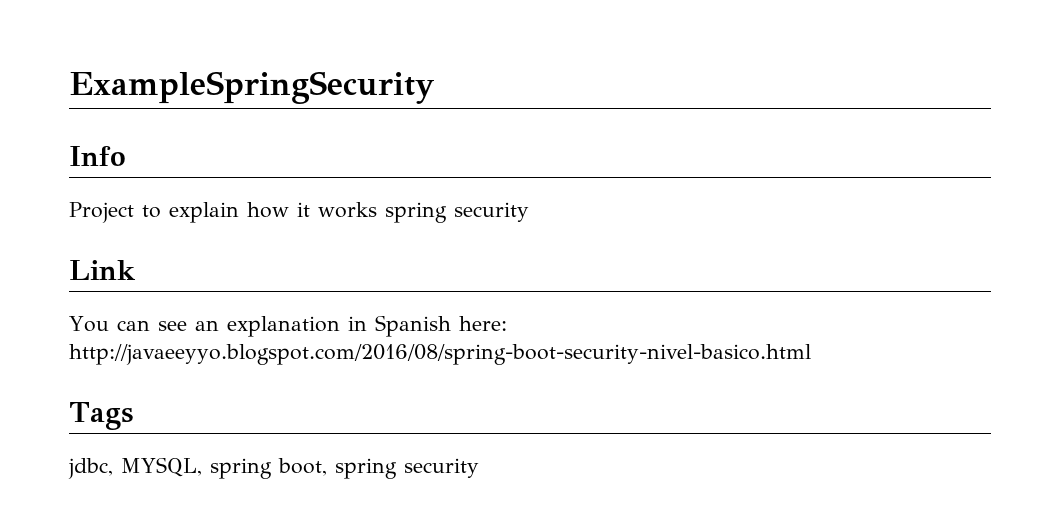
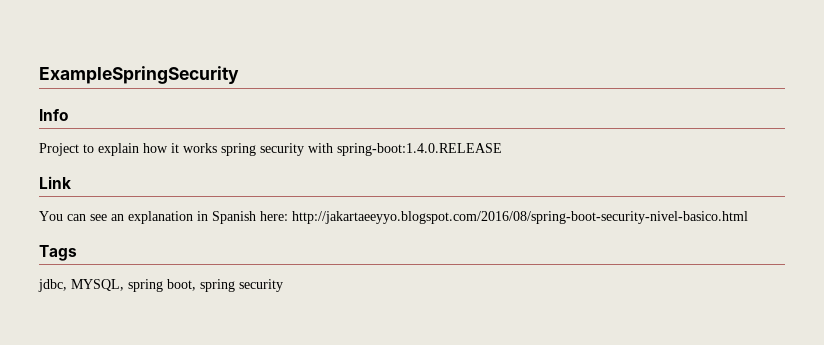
- Project to explain how it works spring security
+ Project to explain how it works spring security with spring-boot:1.4.0.RELEASE
- You can see an explanation in Spanish here: http://javaeeyyo.blogspot.com/2016/08/spring-boot-security-nivel-basico.html
+ You can see an explanation in Spanish here: http://jakartaeeyyo.blogspot.com/2016/08/spring-boot-security-nivel-basico.html

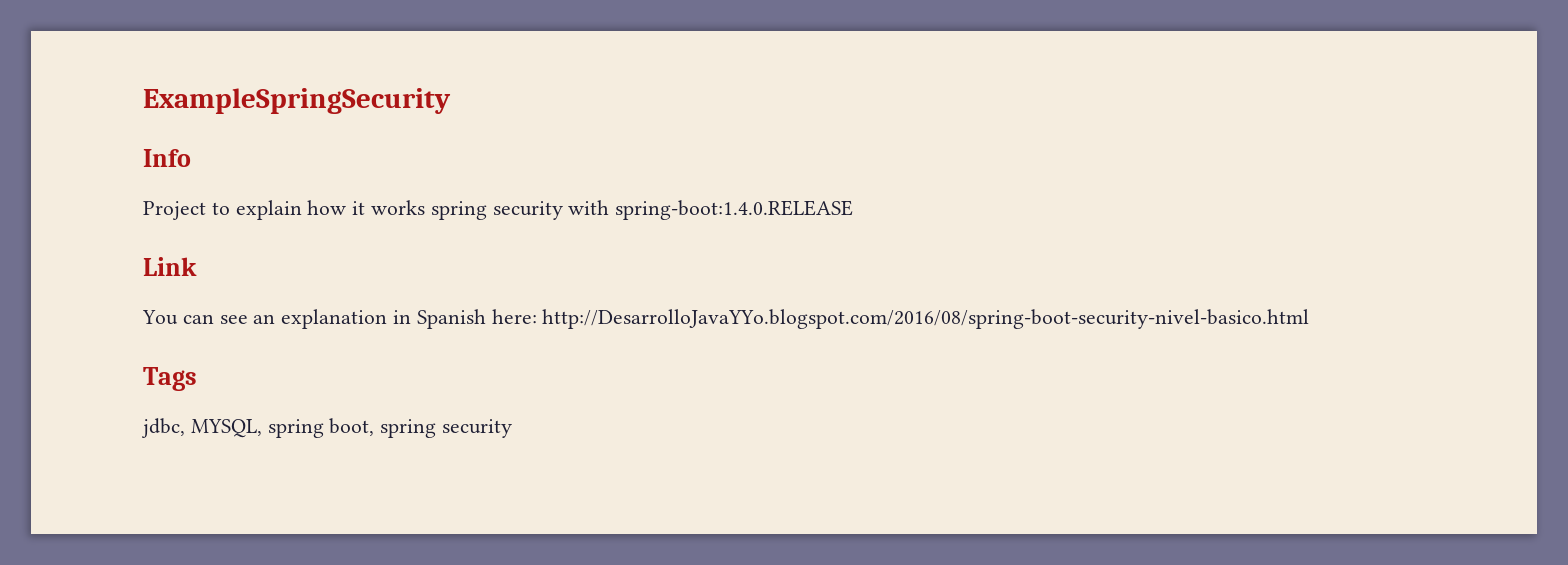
- You can see an explanation in Spanish here: http://jakartaeeyyo.blogspot.com/2016/08/spring-boot-security-nivel-basico.html
+ You can see an explanation in Spanish here: http://DesarrolloJavaYYo.blogspot.com/2016/08/spring-boot-security-nivel-basico.html

